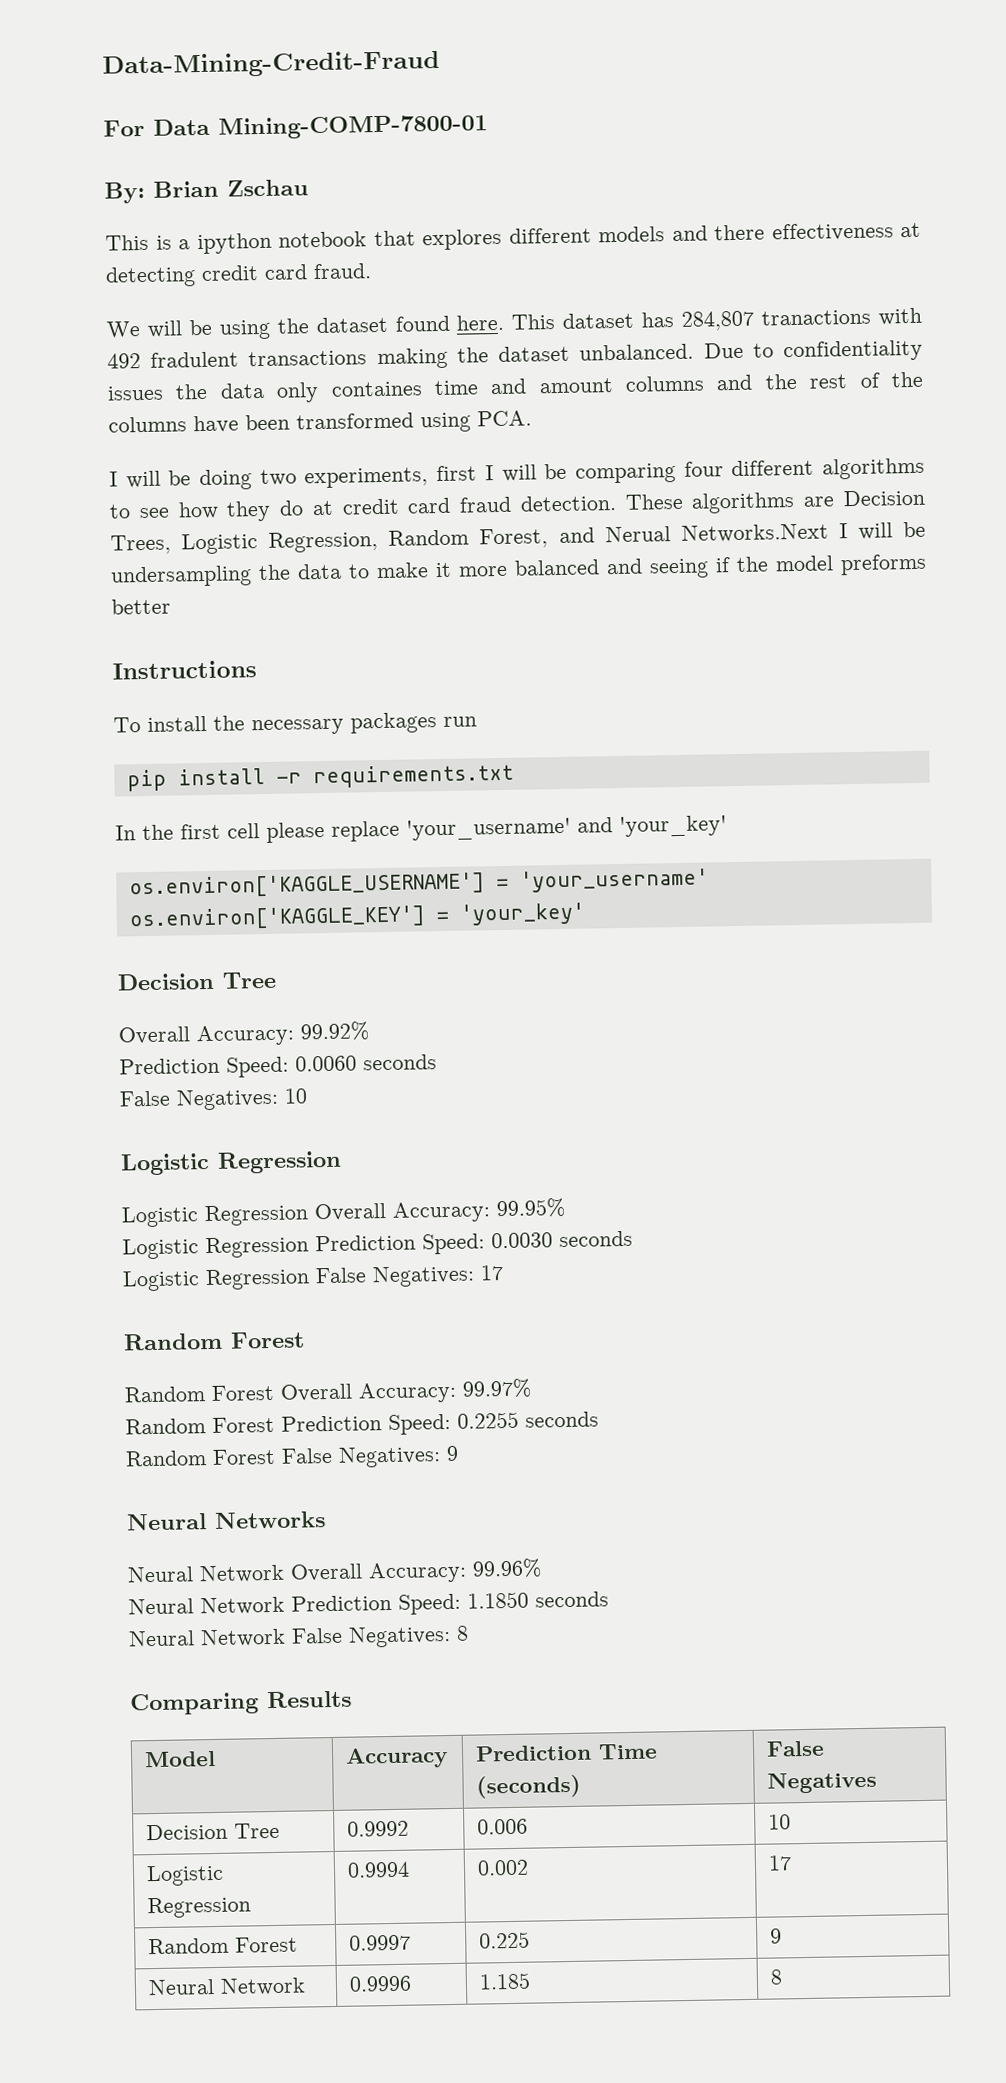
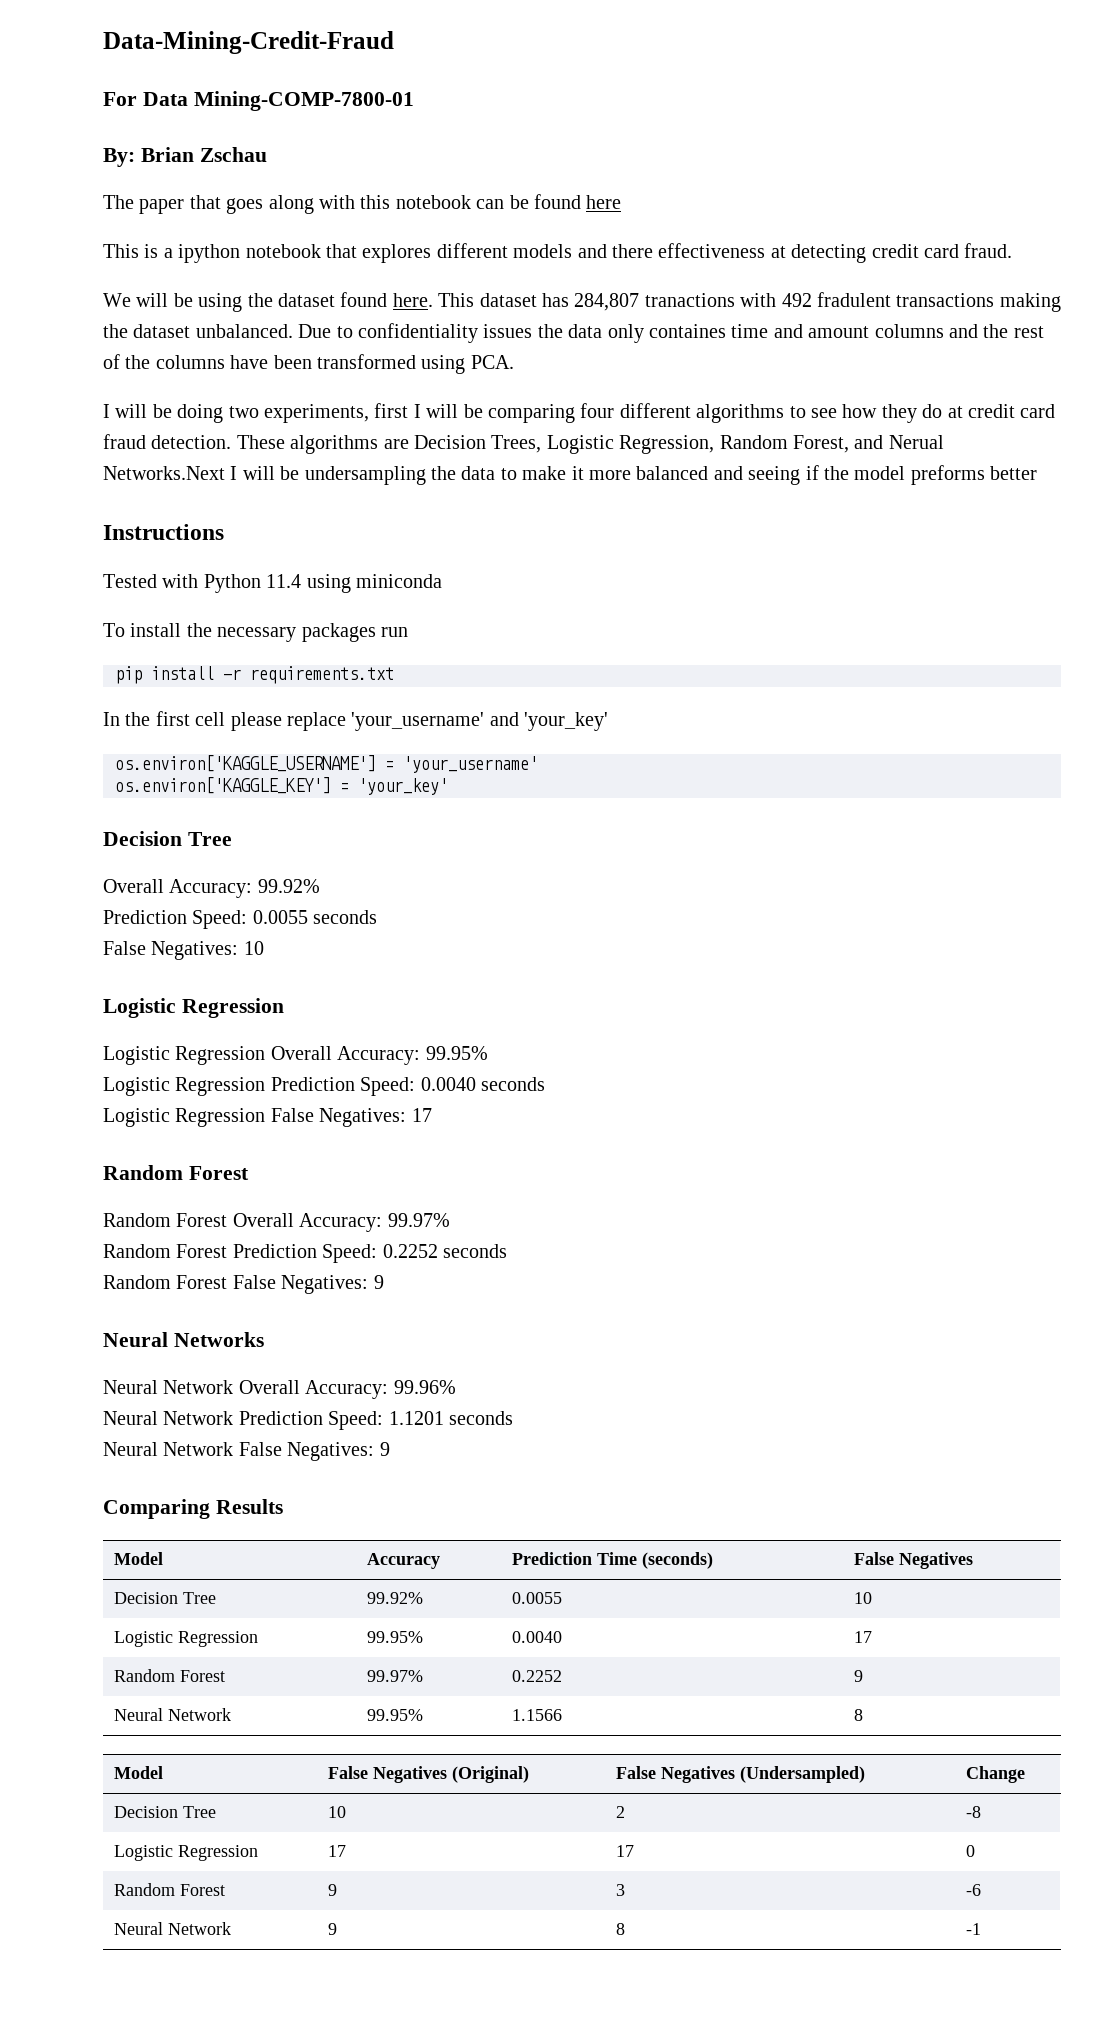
+ The paper that goes along with this notebook can be found here
+ Tested with Python 11.4 using miniconda
- Prediction Speed: 0.0060 seconds
+ Prediction Speed: 0.0055 seconds
- Logistic Regression Prediction Speed: 0.0030 seconds
+ Logistic Regression Prediction Speed: 0.0040 seconds
- Random Forest Prediction Speed: 0.2255 seconds
+ Random Forest Prediction Speed: 0.2252 seconds
- Neural Network Prediction Speed: 1.1850 seconds
+ Neural Network Prediction Speed: 1.1201 seconds
- Neural Network False Negatives: 8
+ Neural Network False Negatives: 9
- Decision Tree | 0.9992 | 0.006 | 10
+ Decision Tree | 99.92% | 0.0055 | 10
- Logistic Regression | 0.9994 | 0.002 | 17
+ Logistic Regression | 99.95% | 0.0040 | 17
- Random Forest | 0.9997 | 0.225 | 9
+ Random Forest | 99.97% | 0.2252 | 9
- Neural Network | 0.9996 | 1.185 | 8
+ Neural Network | 99.95% | 1.1566 | 8
+ Model | False Negatives (Original) | False Negatives (Undersampled) | Change
+ Decision Tree | 10 | 2 | -8
+ Logistic Regression | 17 | 17 | 0
+ Random Forest | 9 | 3 | -6
+ Neural Network | 9 | 8 | -1

